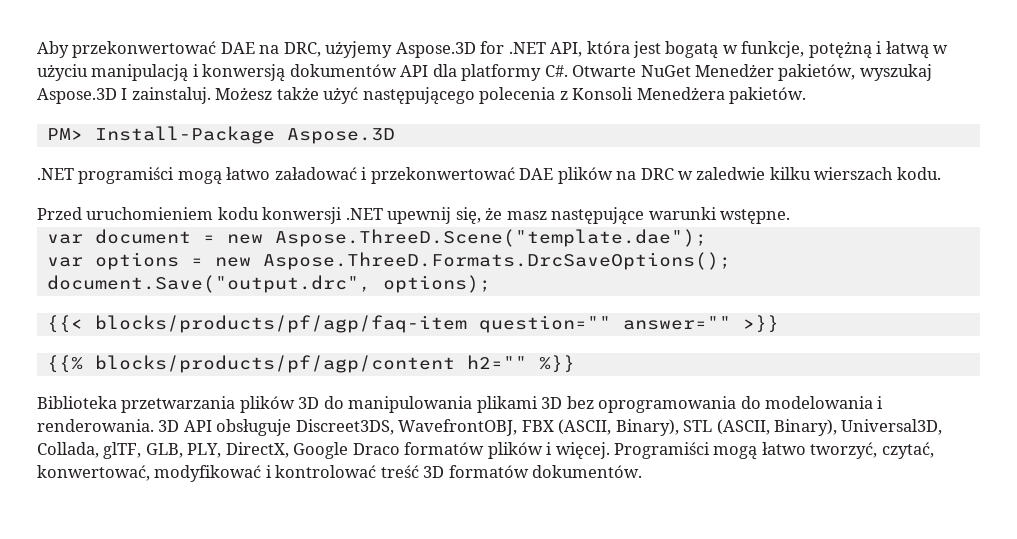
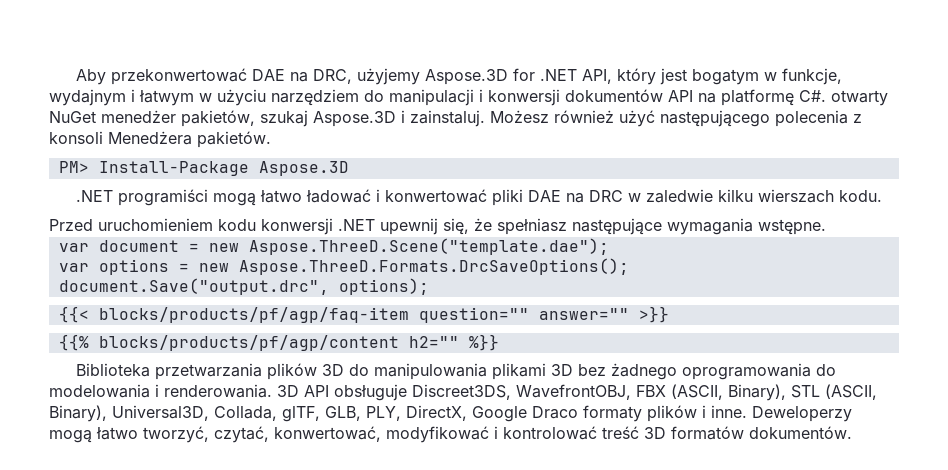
- Aby przekonwertować DAE na DRC, użyjemy Aspose.3D for .NET API, która jest bogatą w funkcje, potężną i łatwą w użyciu manipulacją i konwersją dokumentów API dla platformy C#. Otwarte NuGet Menedżer pakietów, wyszukaj Aspose.3D I zainstaluj.
+ Aby przekonwertować DAE na DRC, użyjemy Aspose.3D for .NET API, który jest bogatym w funkcje, wydajnym i łatwym w użyciu narzędziem do manipulacji i konwersji dokumentów API na platformę C#. otwarty NuGet menedżer pakietów, szukaj Aspose.3D i zainstaluj.
- Możesz także użyć następującego polecenia z Konsoli Menedżera pakietów.
+ Możesz również użyć następującego polecenia z konsoli Menedżera pakietów.
- .NET programiści mogą łatwo załadować i przekonwertować DAE plików na DRC w zaledwie kilku wierszach kodu.
+ .NET programiści mogą łatwo ładować i konwertować pliki DAE na DRC w zaledwie kilku wierszach kodu.
- Przed uruchomieniem kodu konwersji .NET upewnij się, że masz następujące warunki wstępne.
+ Przed uruchomieniem kodu konwersji .NET upewnij się, że spełniasz następujące wymagania wstępne.
- Biblioteka przetwarzania plików 3D do manipulowania plikami 3D bez oprogramowania do modelowania i renderowania.
+ Biblioteka przetwarzania plików 3D do manipulowania plikami 3D bez żadnego oprogramowania do modelowania i renderowania.
- 3D API obsługuje Discreet3DS, WavefrontOBJ, FBX (ASCII, Binary), STL (ASCII, Binary), Universal3D, Collada, glTF, GLB, PLY, DirectX, Google Draco formatów plików i więcej. Programiści mogą łatwo tworzyć, czytać, konwertować, modyfikować i kontrolować treść 3D formatów dokumentów.
+ 3D API obsługuje Discreet3DS, WavefrontOBJ, FBX (ASCII, Binary), STL (ASCII, Binary), Universal3D, Collada, glTF, GLB, PLY, DirectX, Google Draco formaty plików i inne. Deweloperzy mogą łatwo tworzyć, czytać, konwertować, modyfikować i kontrolować treść 3D formatów dokumentów.

